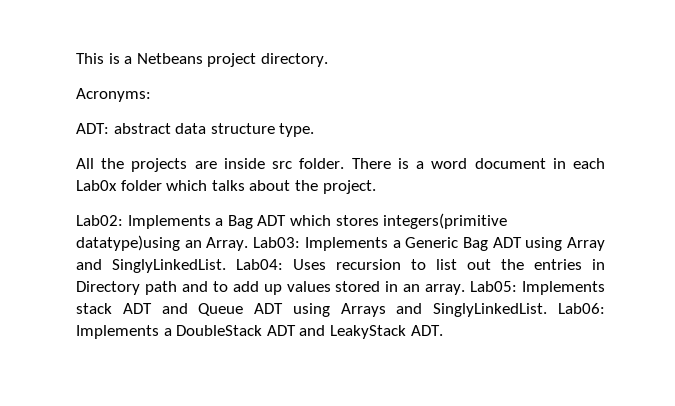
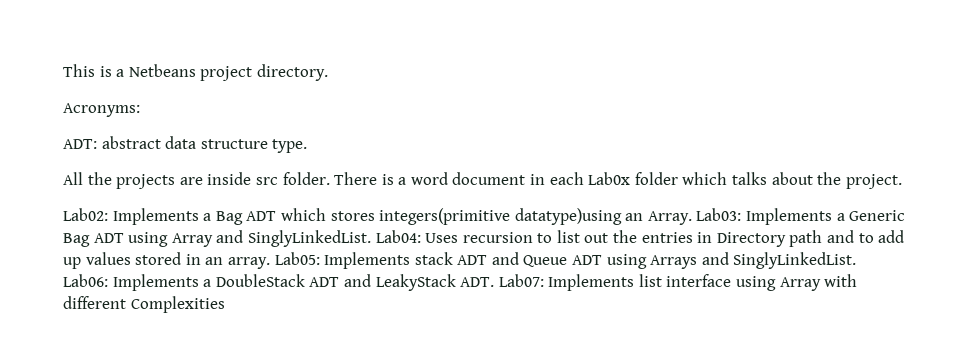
- Lab06: Implements a DoubleStack ADT and LeakyStack ADT.
+ Lab06: Implements a DoubleStack ADT and LeakyStack ADT. Lab07: Implements list interface using Array with different Complexities

